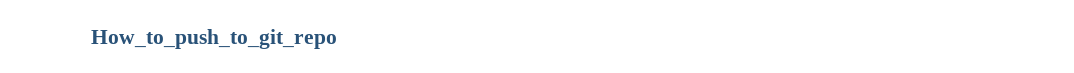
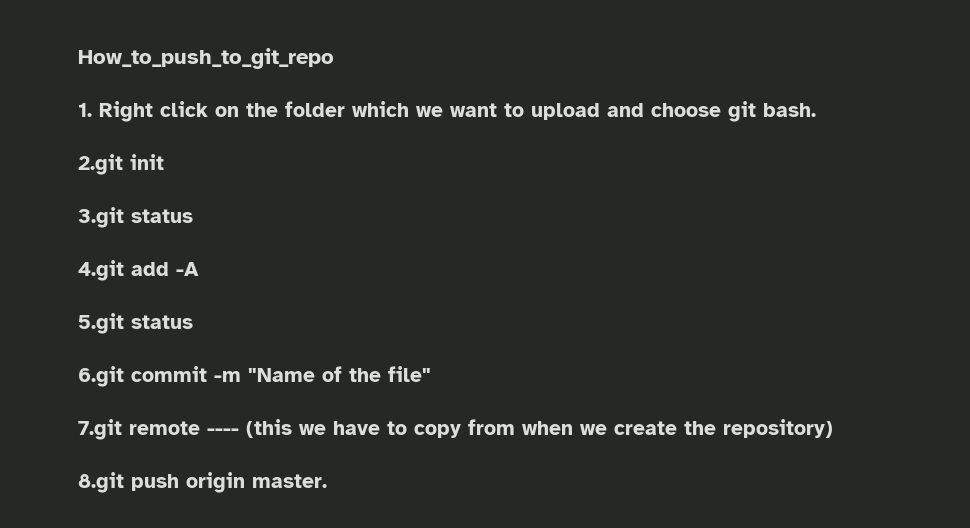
+ 1. Right click on the folder which we want to upload and choose git bash.
+ 2.git init
+ 3.git status
+ 4.git add -A
+ 5.git status
+ 6.git commit -m "Name of the file"
+ 7.git remote ---- (this we have to copy from when we create the repository)
+ 8.git push origin master.

